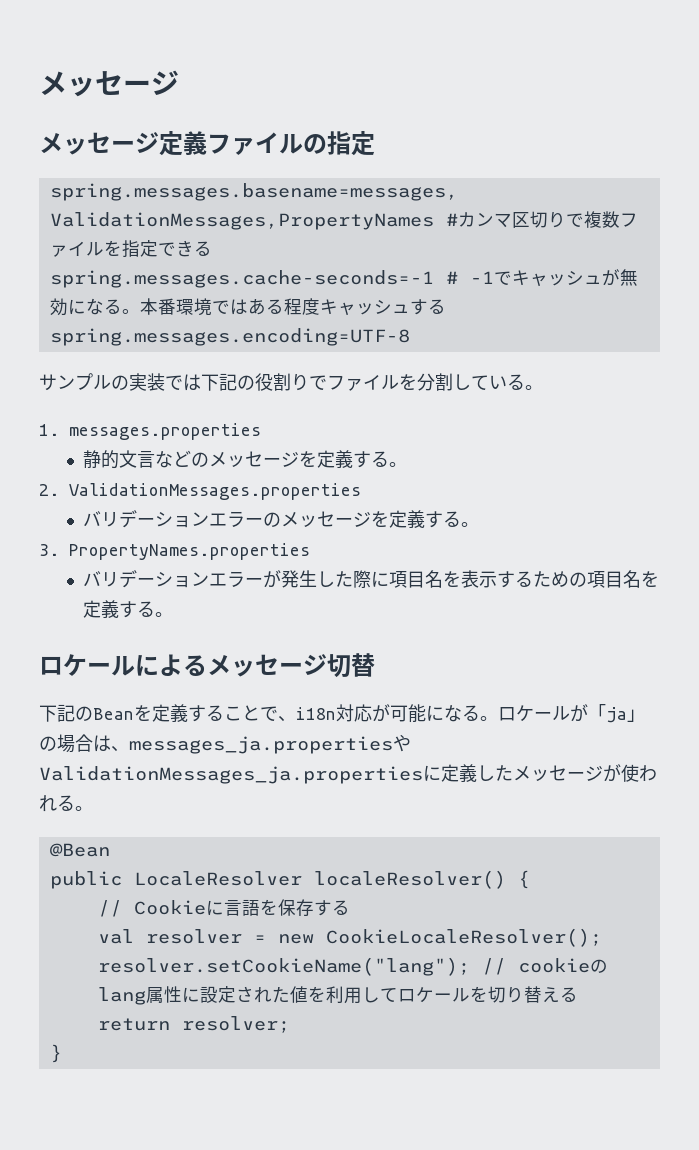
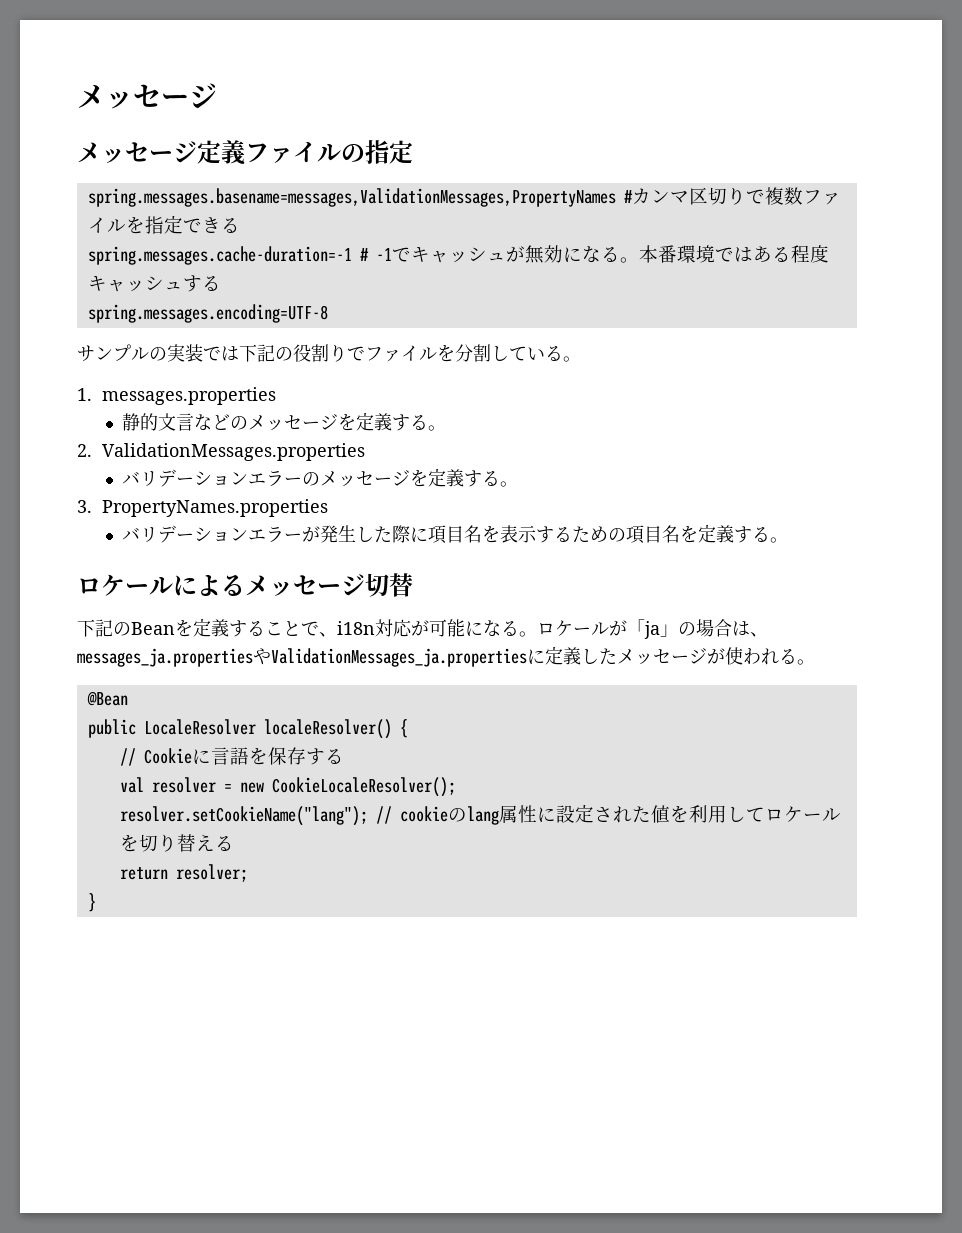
- spring.messages.cache-seconds=-1 # -1でキャッシュが無効になる。
+ spring.messages.cache-duration=-1 # -1でキャッシュが無効になる。

